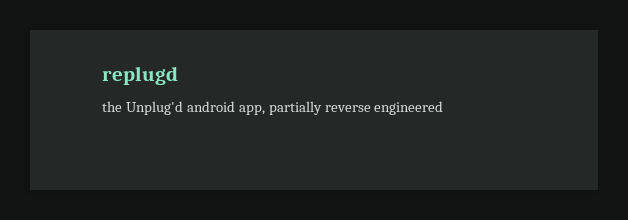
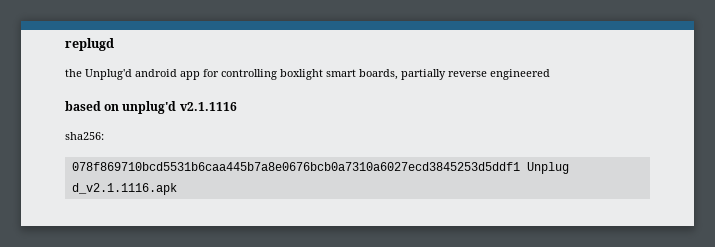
- the Unplug'd android app, partially reverse engineered
+ the Unplug'd android app for controlling boxlight smart boards, partially reverse engineered
+ based on unplug'd v2.1.1116
+ sha256:
+ 078f869710bcd5531b6caa445b7a8e0676bcb0a7310a6027ecd3845253d5ddf1 Unplug d_v2.1.1116.apk

